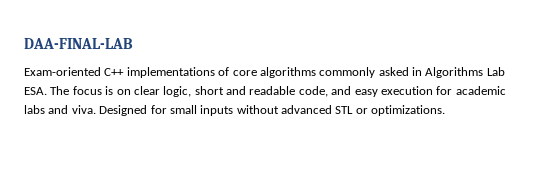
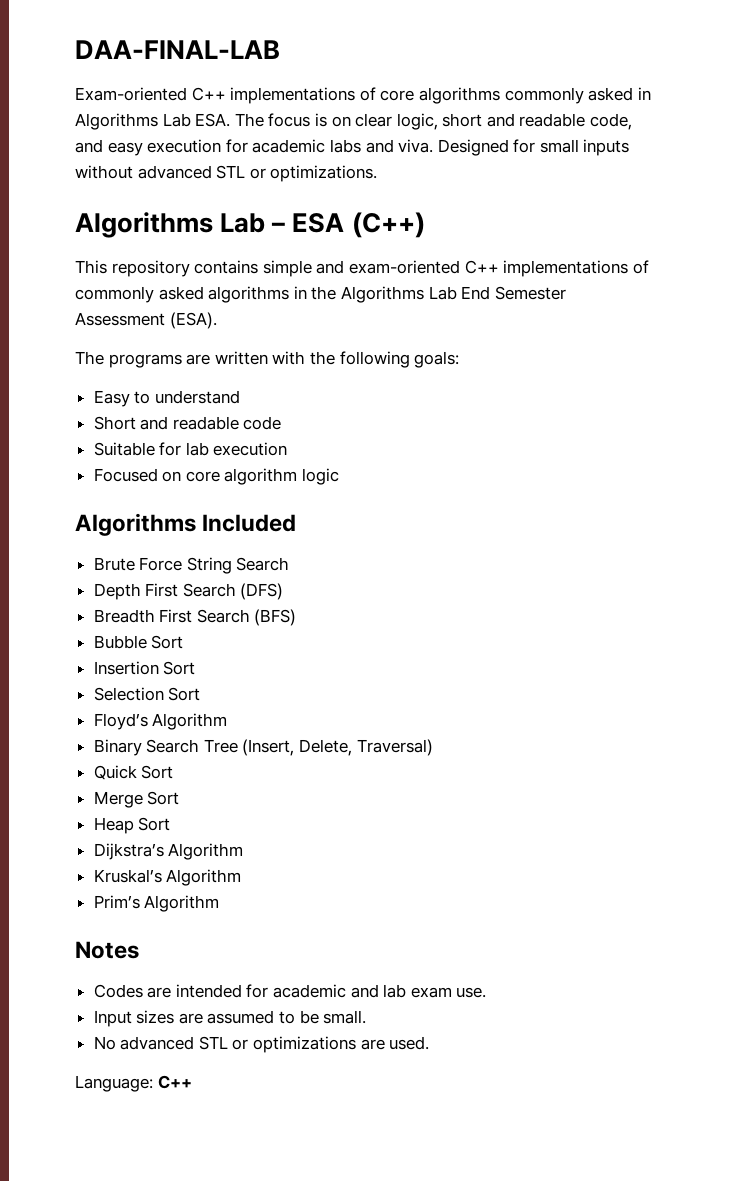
+ Algorithms Lab – ESA (C++)
+ This repository contains simple and exam-oriented C++ implementations of commonly asked algorithms in the Algorithms Lab End Semester Assessment (ESA).
+ The programs are written with the following goals:
+ Easy to understand
+ Short and readable code
+ Suitable for lab execution
+ Focused on core algorithm logic
+ Algorithms Included
+ Brute Force String Search
+ Depth First Search (DFS)
+ Breadth First Search (BFS)
+ Bubble Sort
+ Insertion Sort
+ Selection Sort
+ Floyd’s Algorithm
+ Binary Search Tree (Insert, Delete, Traversal)
+ Quick Sort
+ Merge Sort
+ Heap Sort
+ Dijkstra’s Algorithm
+ Kruskal’s Algorithm
+ Prim’s Algorithm
+ Notes
+ Codes are intended for academic and lab exam use.
+ Input sizes are assumed to be small.
+ No advanced STL or optimizations are used.
+ Language: C++

